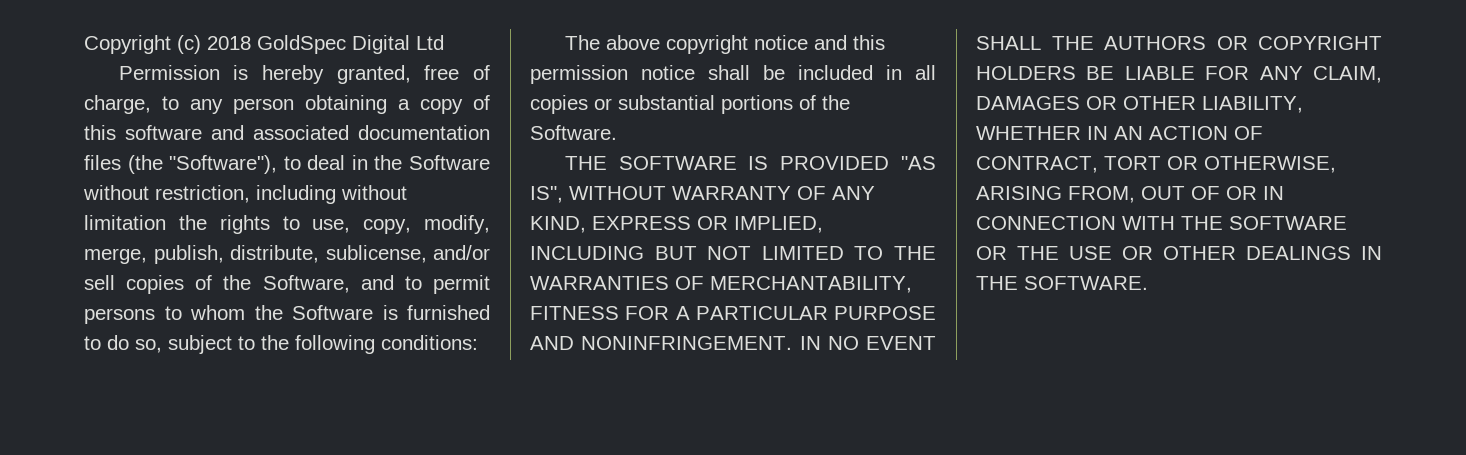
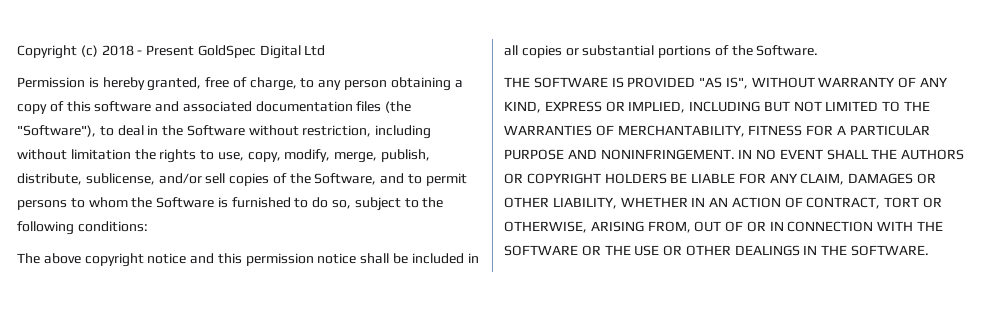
- Copyright (c) 2018 GoldSpec Digital Ltd
+ Copyright (c) 2018 - Present GoldSpec Digital Ltd

